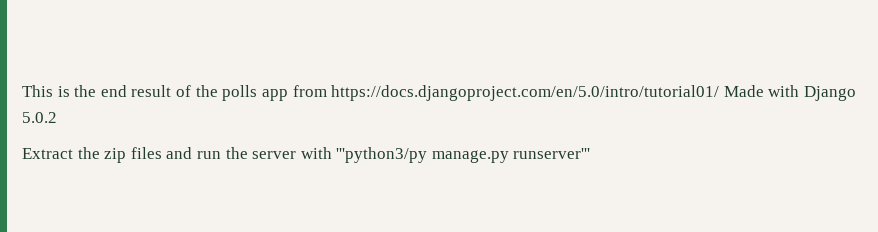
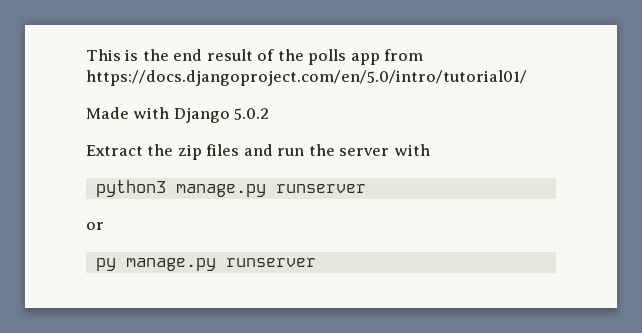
- This is the end result of the polls app from https://docs.djangoproject.com/en/5.0/intro/tutorial01/ Made with Django 5.0.2
+ This is the end result of the polls app from https://docs.djangoproject.com/en/5.0/intro/tutorial01/
+ Made with Django 5.0.2
- Extract the zip files and run the server with '''python3/py manage.py runserver'''
+ Extract the zip files and run the server with
+ python3 manage.py runserver
+ or
+ py manage.py runserver

